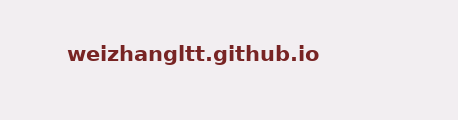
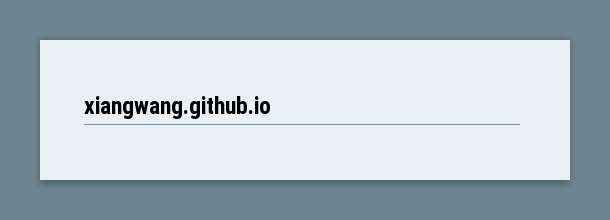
- weizhangltt.github.io
+ xiangwang.github.io

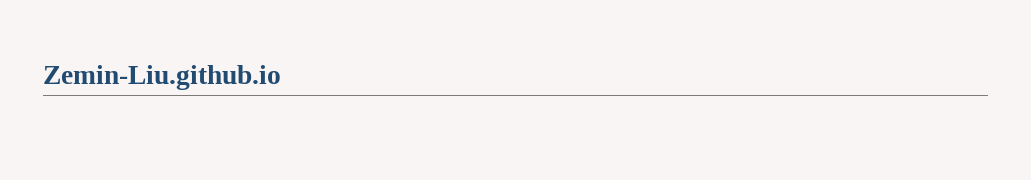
- xiangwang.github.io
+ Zemin-Liu.github.io

